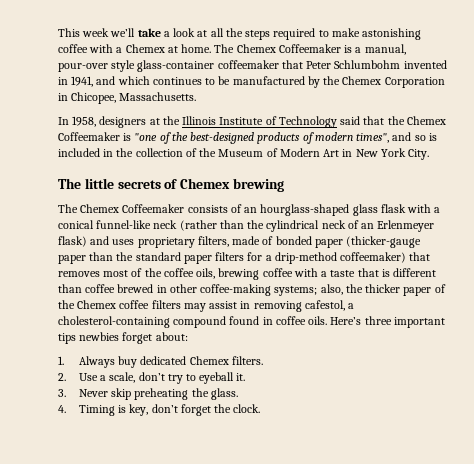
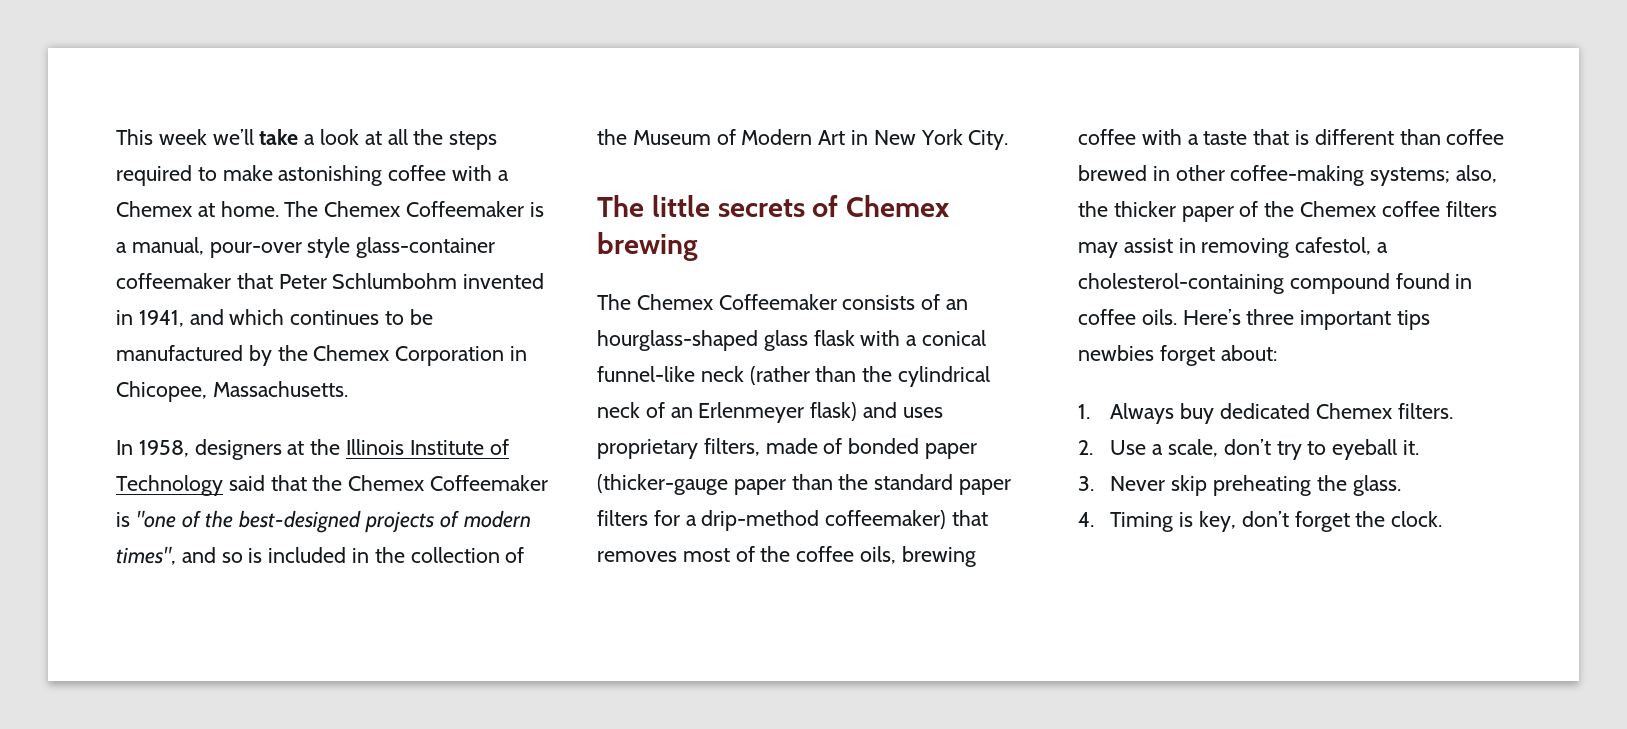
- In 1958, designers at the Illinois Institute of Technology said that the Chemex Coffeemaker is "one of the best-designed products of modern times", and so is included in the collection of the Museum of Modern Art in New York City.
+ In 1958, designers at the Illinois Institute of Technology said that the Chemex Coffeemaker is "one of the best-designed projects of modern times", and so is included in the collection of the Museum of Modern Art in New York City.

